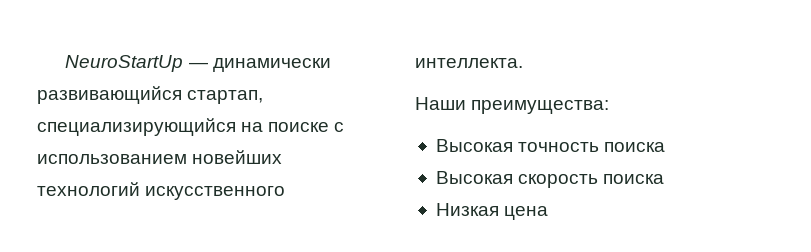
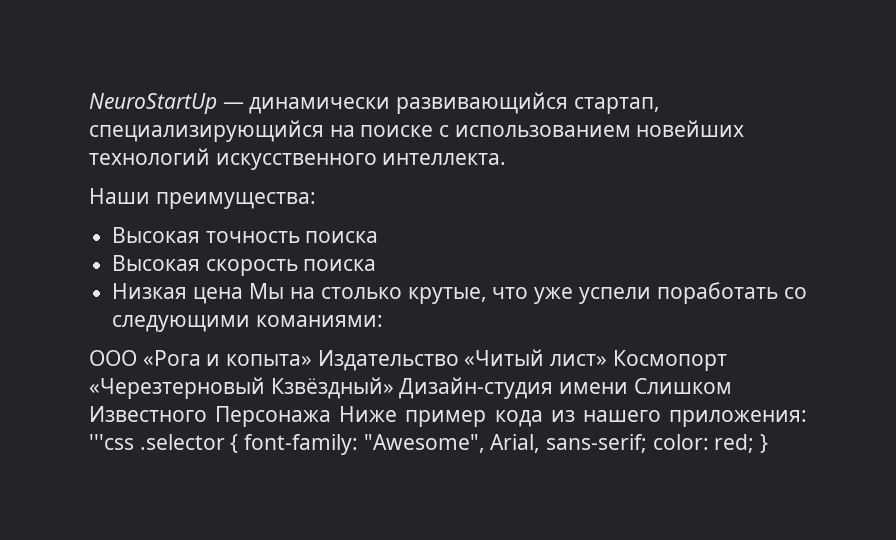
- Низкая цена
+ Низкая цена Мы на столько крутые, что уже успели поработать со следующими команиями:
+ ООО «Рога и копыта» Издательство «Читый лист» Космопорт «Черезтерновый Кзвёздный» Дизайн-студия имени Слишком Известного Персонажа Ниже пример кода из нашего приложения: '''css .selector { font-family: "Awesome", Arial, sans-serif; color: red; }

